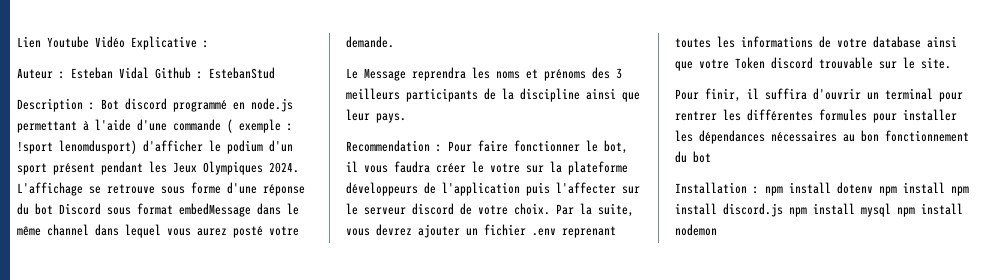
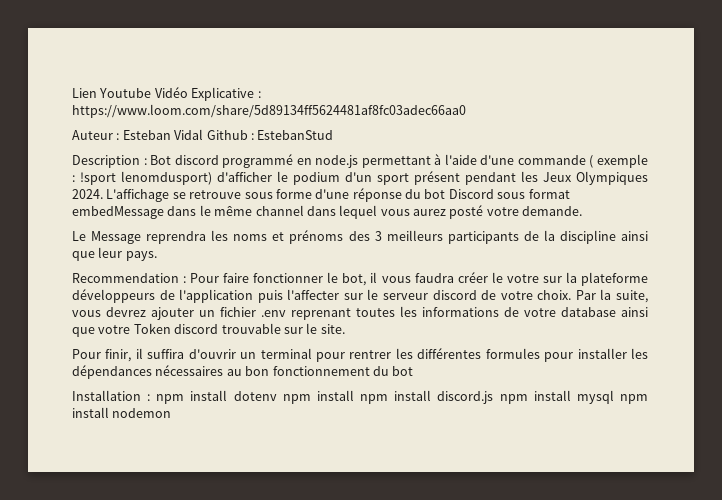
- Lien Youtube Vidéo Explicative :
+ Lien Youtube Vidéo Explicative : https://www.loom.com/share/5d89134ff5624481af8fc03adec66aa0

